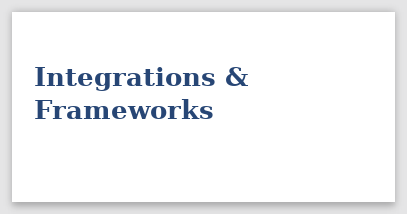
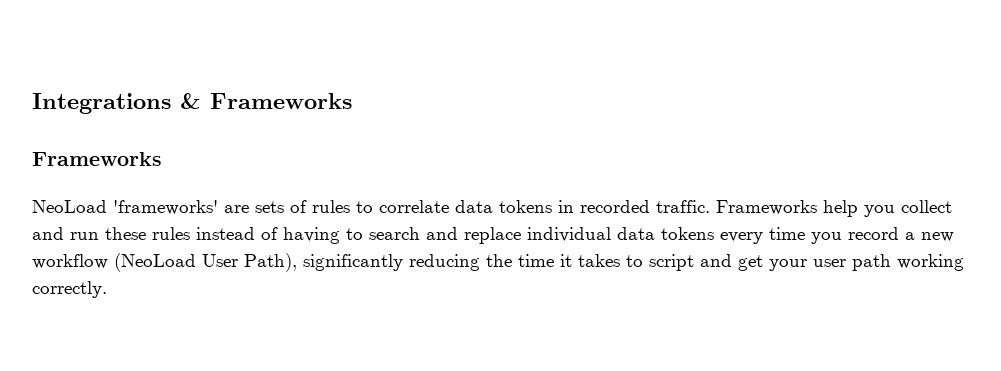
  Integrations & Frameworks
+ Frameworks
+ NeoLoad 'frameworks' are sets of rules to correlate data tokens in recorded traffic. Frameworks help you collect and run these rules instead of having to search and replace individual data tokens every time you record a new workflow (NeoLoad User Path), significantly reducing the time it takes to script and get your user path working correctly.

